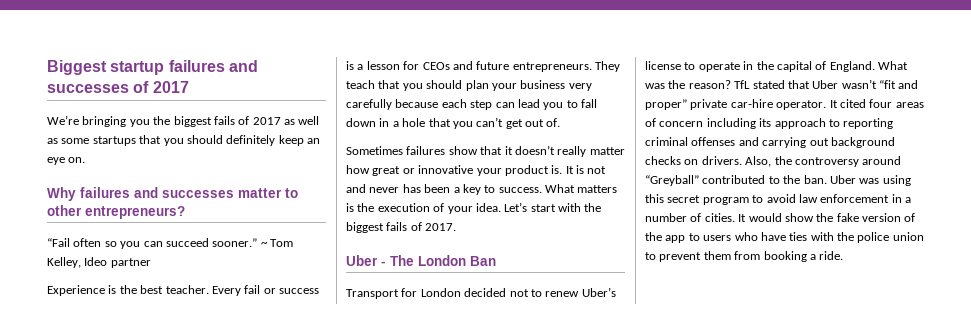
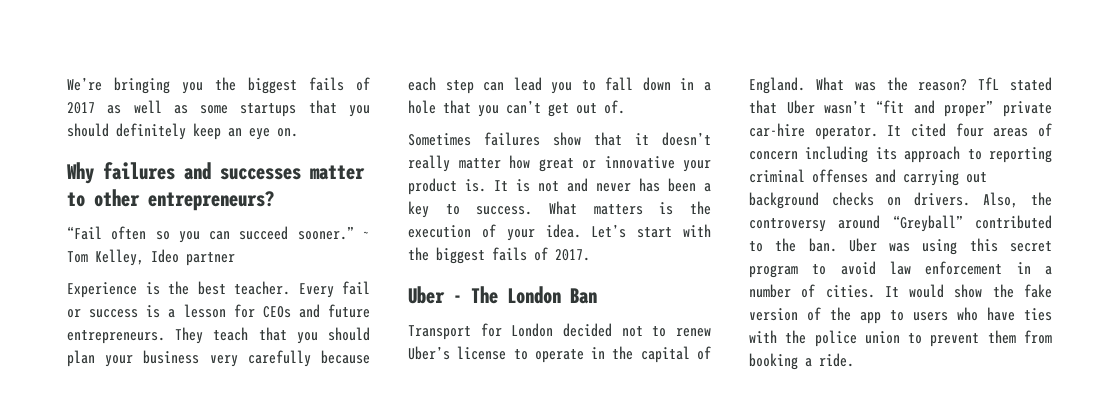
- Biggest startup failures and successes of 2017

